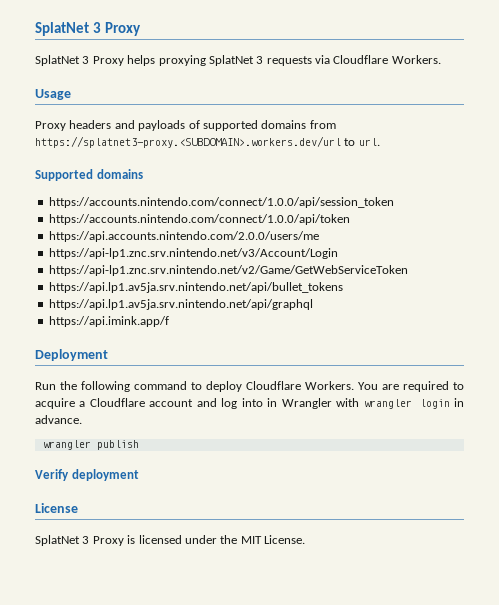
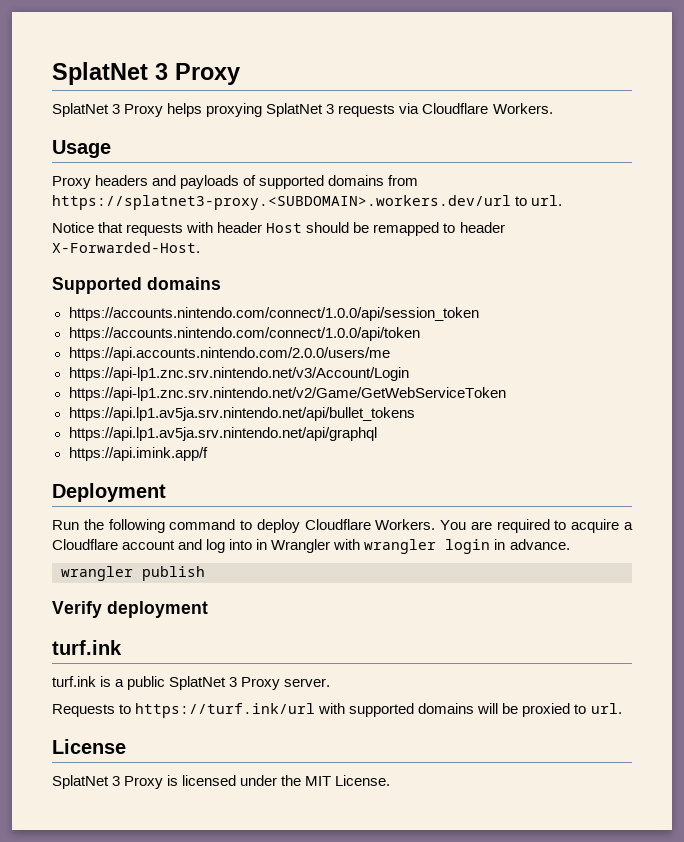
+ Notice that requests with header Host should be remapped to header X-Forwarded-Host.
  Verify deployment
+ turf.ink
+ turf.ink is a public SplatNet 3 Proxy server.
+ Requests to https://turf.ink/url with supported domains will be proxied to url.

